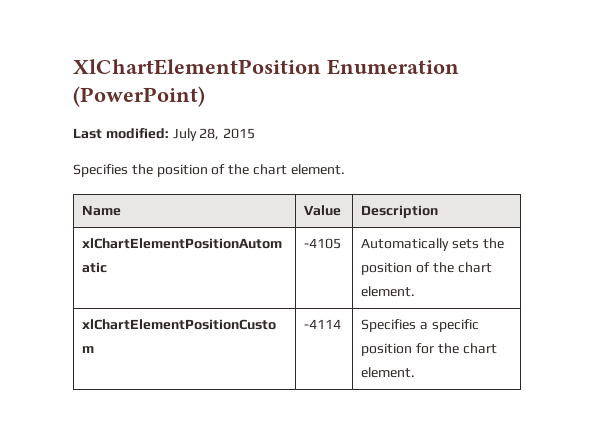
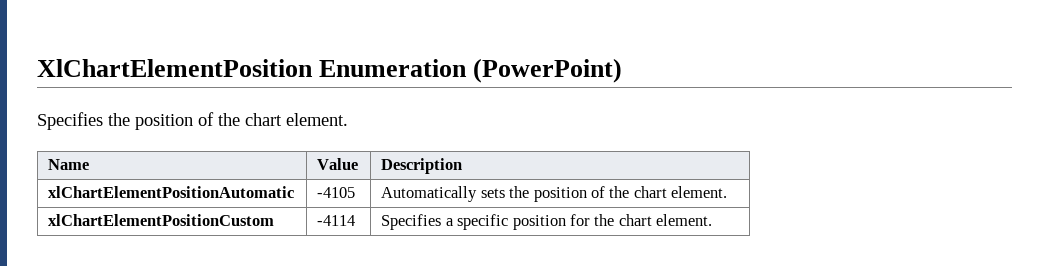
- Last modified: July 28, 2015

